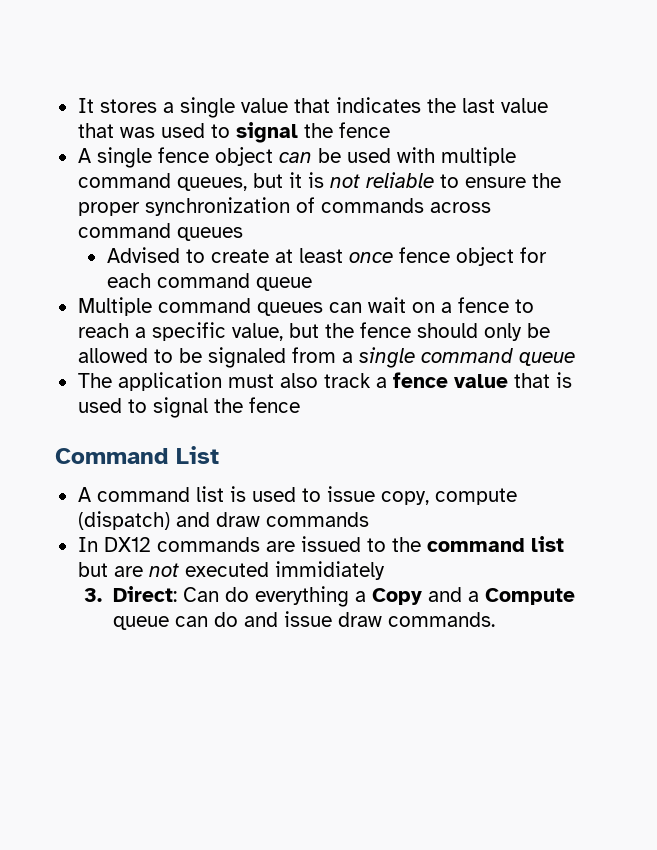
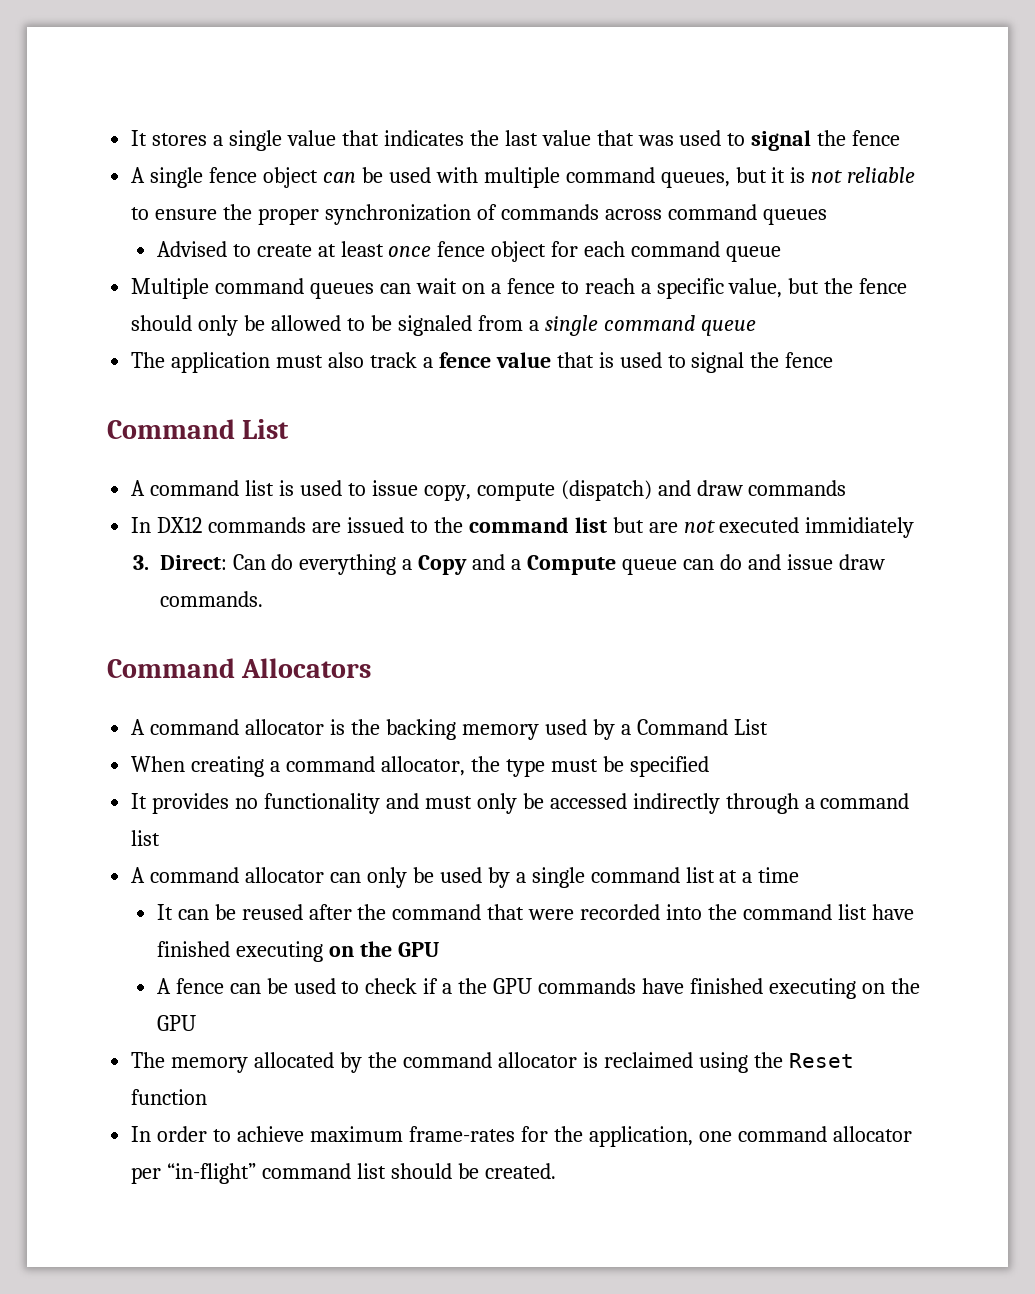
+ Command Allocators
+ A command allocator is the backing memory used by a Command List
+ When creating a command allocator, the type must be specified
+ It provides no functionality and must only be accessed indirectly through a command list
+ A command allocator can only be used by a single command list at a time
+ It can be reused after the command that were recorded into the command list have finished executing on the GPU
+ A fence can be used to check if a the GPU commands have finished executing on the GPU
+ The memory allocated by the command allocator is reclaimed using the Reset function
+ In order to achieve maximum frame-rates for the application, one command allocator per “in-flight” command list should be created.

